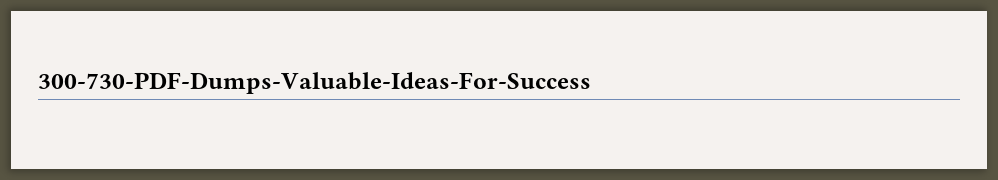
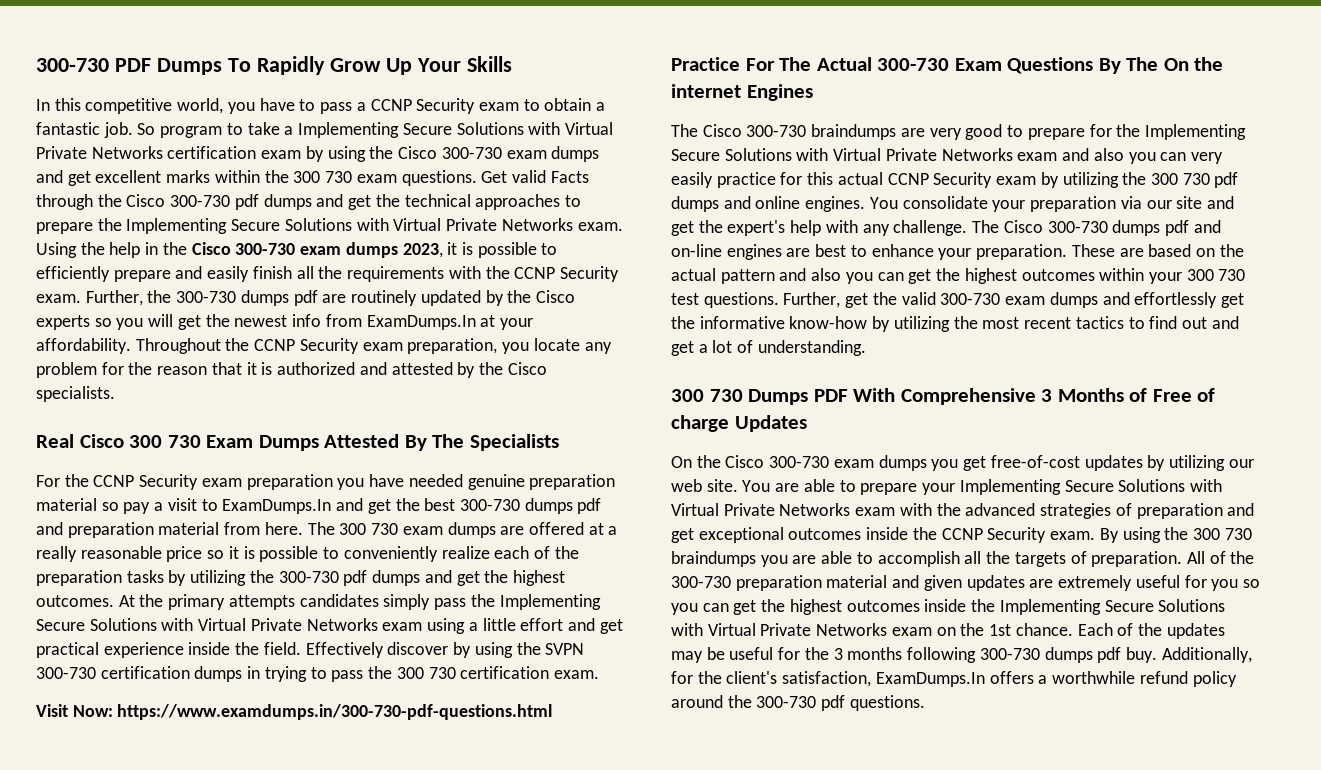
- 300-730-PDF-Dumps-Valuable-Ideas-For-Success
+ 300-730 PDF Dumps To Rapidly Grow Up Your Skills
+ In this competitive world, you have to pass a CCNP Security exam to obtain a fantastic job. So program to take a Implementing Secure Solutions with Virtual Private Networks certification exam by using the Cisco 300-730 exam dumps and get excellent marks within the 300 730 exam questions. Get valid Facts through the Cisco 300-730 pdf dumps and get the technical approaches to prepare the Implementing Secure Solutions with Virtual Private Networks exam. Using the help in the Cisco 300-730 exam dumps 2023, it is possible to efficiently prepare and easily finish all the requirements with the CCNP Security exam. Further, the 300-730 dumps pdf are routinely updated by the Cisco experts so you will get the newest info from ExamDumps.In at your affordability. Throughout the CCNP Security exam preparation, you locate any problem for the reason that it is authorized and attested by the Cisco specialists.
+ Real Cisco 300 730 Exam Dumps Attested By The Specialists
+ For the CCNP Security exam preparation you have needed genuine preparation material so pay a visit to ExamDumps.In and get the best 300-730 dumps pdf and preparation material from here. The 300 730 exam dumps are offered at a really reasonable price so it is possible to conveniently realize each of the preparation tasks by utilizing the 300-730 pdf dumps and get the highest outcomes. At the primary attempts candidates simply pass the Implementing Secure Solutions with Virtual Private Networks exam using a little effort and get practical experience inside the field. Effectively discover by using the SVPN 300-730 certification dumps in trying to pass the 300 730 certification exam.
+ Visit Now: https://www.examdumps.in/300-730-pdf-questions.html
+ Practice For The Actual 300-730 Exam Questions By The On the internet Engines
+ The Cisco 300-730 braindumps are very good to prepare for the Implementing Secure Solutions with Virtual Private Networks exam and also you can very easily practice for this actual CCNP Security exam by utilizing the 300 730 pdf dumps and online engines. You consolidate your preparation via our site and get the expert's help with any challenge. The Cisco 300-730 dumps pdf and on-line engines are best to enhance your preparation. These are based on the actual pattern and also you can get the highest outcomes within your 300 730 test questions. Further, get the valid 300-730 exam dumps and effortlessly get the informative know-how by utilizing the most recent tactics to find out and get a lot of understanding.
+ 300 730 Dumps PDF With Comprehensive 3 Months of Free of charge Updates
+ On the Cisco 300-730 exam dumps you get free-of-cost updates by utilizing our web site. You are able to prepare your Implementing Secure Solutions with Virtual Private Networks exam with the advanced strategies of preparation and get exceptional outcomes inside the CCNP Security exam. By using the 300 730 braindumps you are able to accomplish all the targets of preparation. All of the 300-730 preparation material and given updates are extremely useful for you so you can get the highest outcomes inside the Implementing Secure Solutions with Virtual Private Networks exam on the 1st chance. Each of the updates may be useful for the 3 months following 300-730 dumps pdf buy. Additionally, for the client's satisfaction, ExamDumps.In offers a worthwhile refund policy around the 300-730 pdf questions.

